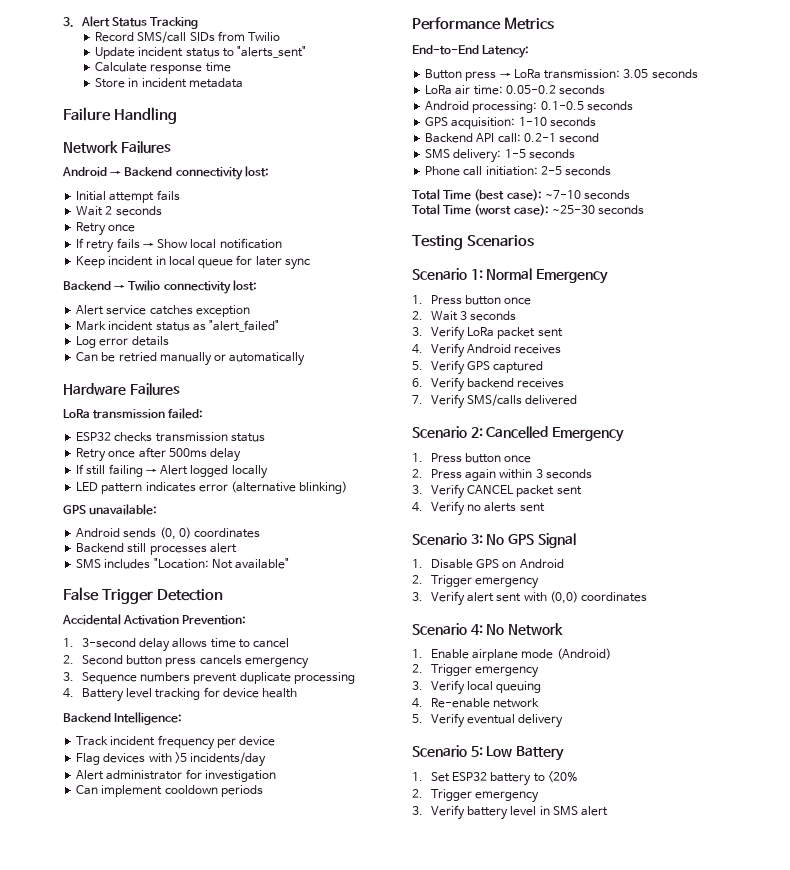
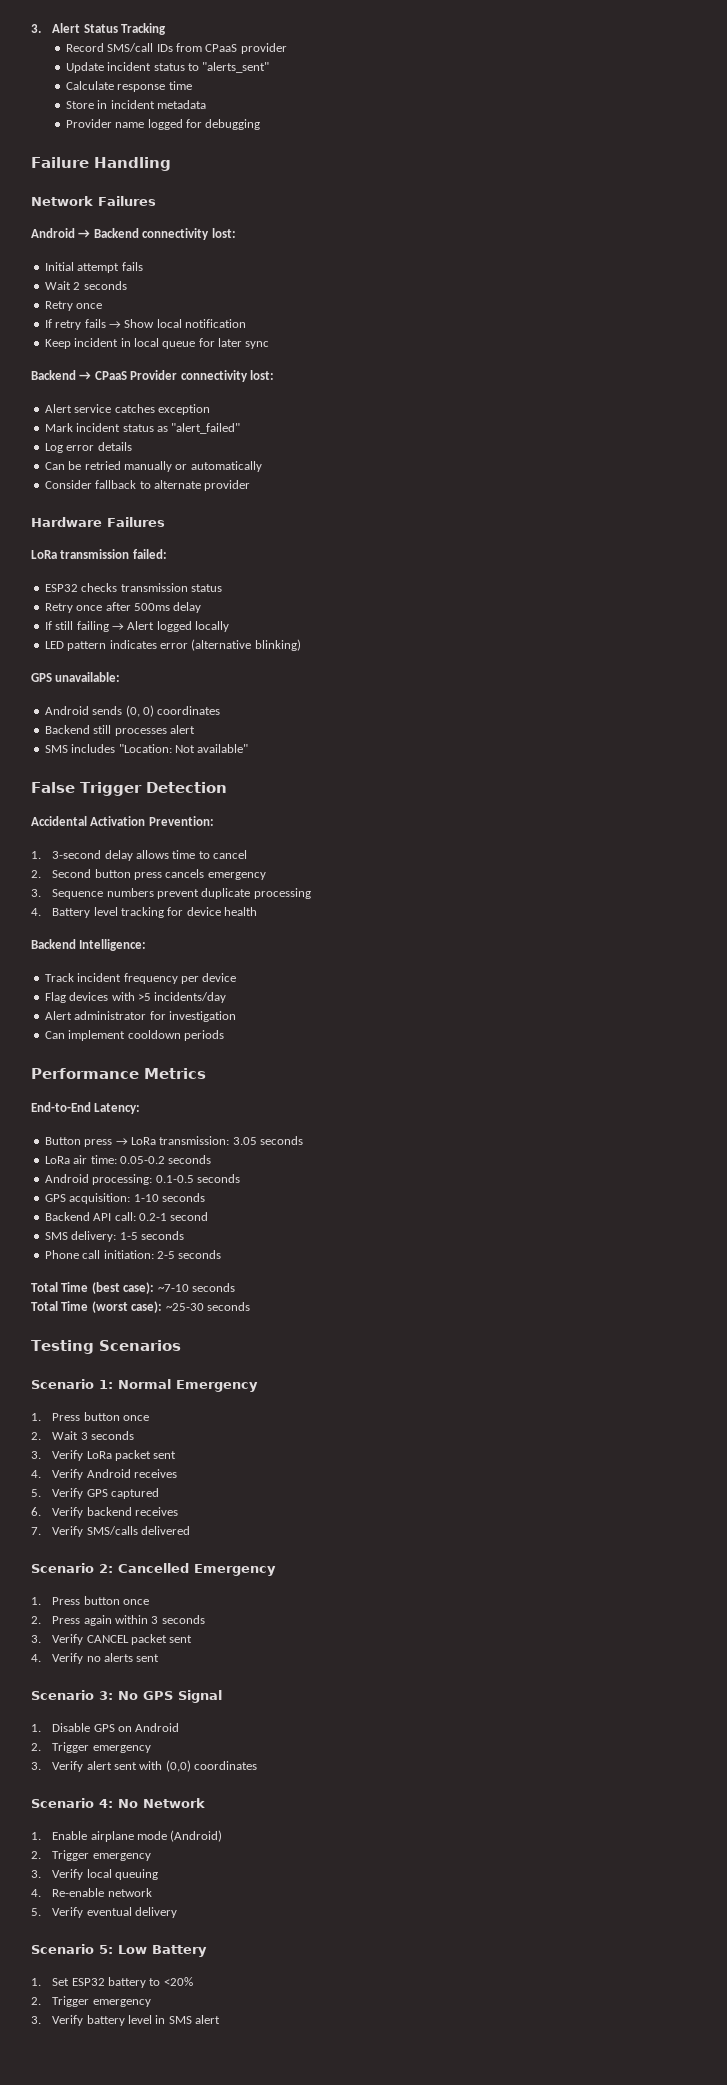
- Record SMS/call SIDs from Twilio
+ Record SMS/call IDs from CPaaS provider
+ Provider name logged for debugging
- Backend → Twilio connectivity lost:
+ Backend → CPaaS Provider connectivity lost:
+ Consider fallback to alternate provider

